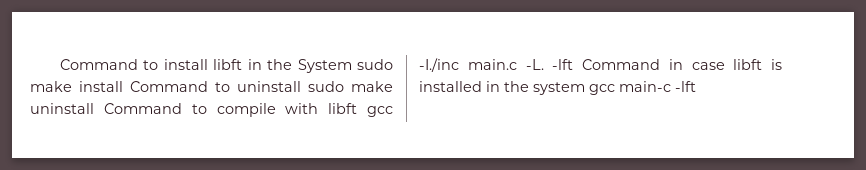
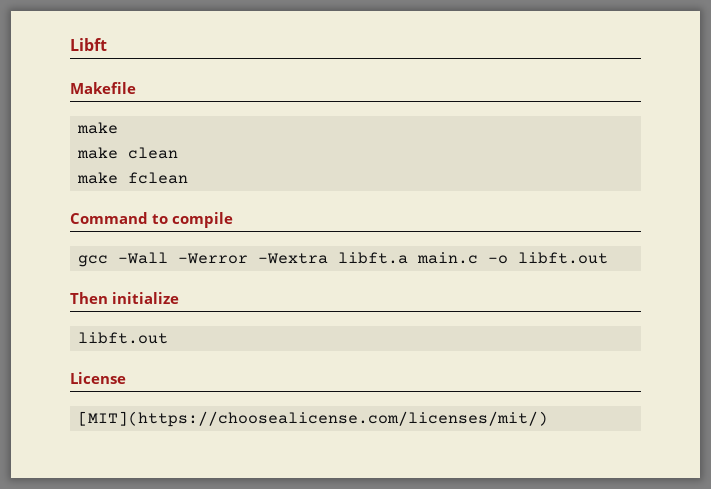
- Command to install libft in the System sudo make install Command to uninstall sudo make uninstall Command to compile with libft gcc -I./inc main.c -L. -lft Command in case libft is installed in the system gcc main-c -lft
+ Libft
+ Makefile
+ make
+ make clean
+ make fclean
+ Command to compile
+ gcc -Wall -Werror -Wextra libft.a main.c -o libft.out
+ Then initialize
+ libft.out
+ License
+ [MIT](https://choosealicense.com/licenses/mit/)

